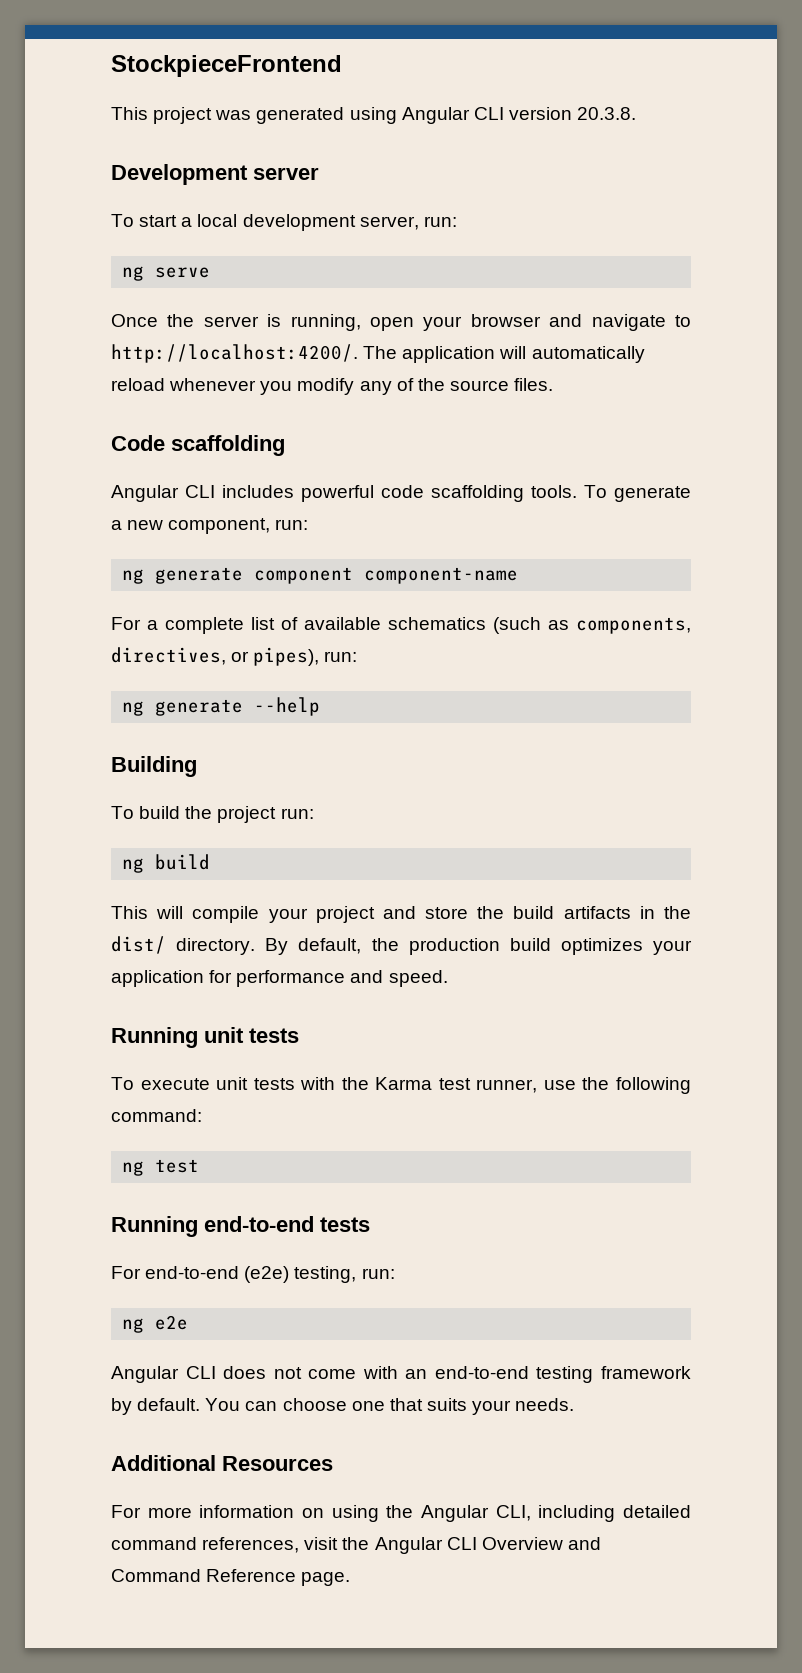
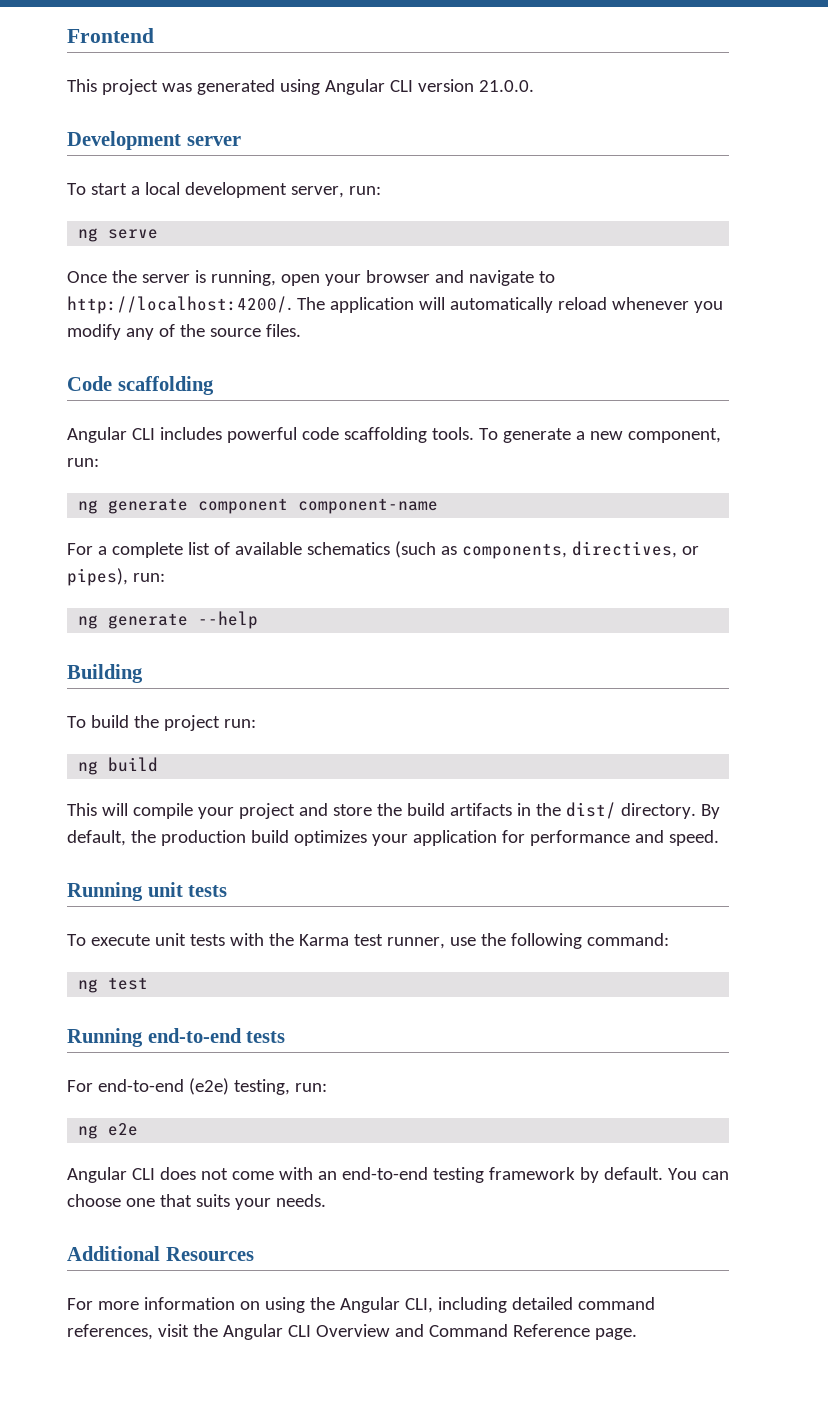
- StockpieceFrontend
+ Frontend
- This project was generated using Angular CLI version 20.3.8.
+ This project was generated using Angular CLI version 21.0.0.

